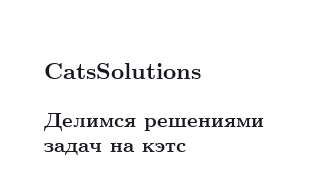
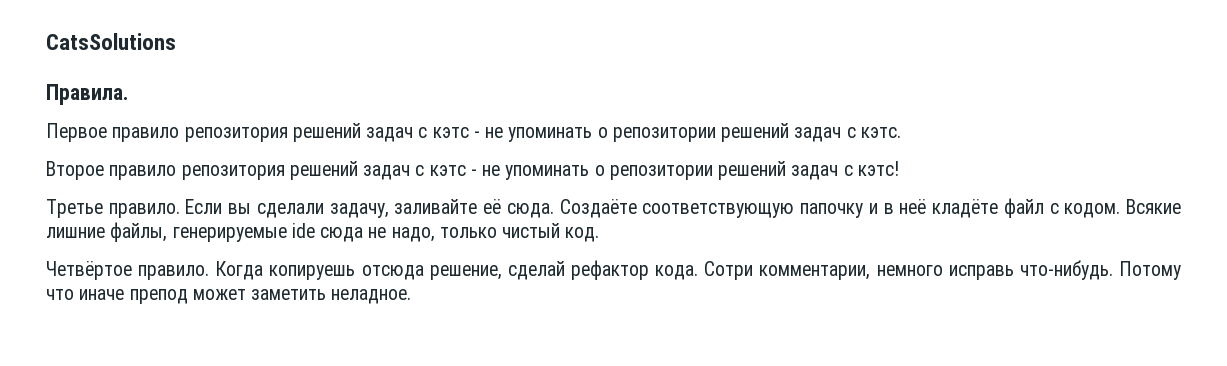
- Делимся решениями задач на кэтс
+ Правила.
+ Первое правило репозитория решений задач с кэтс - не упоминать о репозитории решений задач с кэтс.
+ Второе правило репозитория решений задач с кэтс - не упоминать о репозитории решений задач с кэтс!
+ Третье правило. Если вы сделали задачу, заливайте её сюда. Создаёте соответствующую папочку и в неё кладёте файл с кодом. Всякие лишние файлы, генерируемые ide сюда не надо, только чистый код.
+ Четвёртое правило. Когда копируешь отсюда решение, сделай рефактор кода. Сотри комментарии, немного исправь что-нибудь. Потому что иначе препод может заметить неладное.

